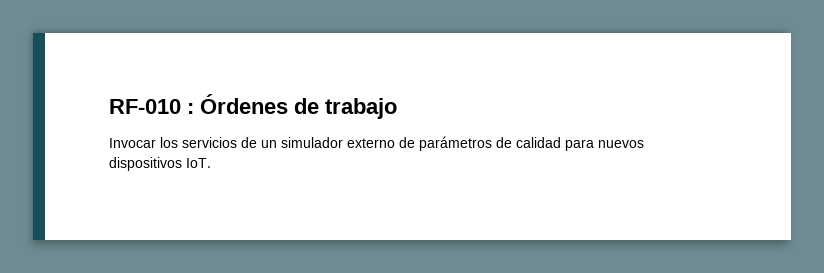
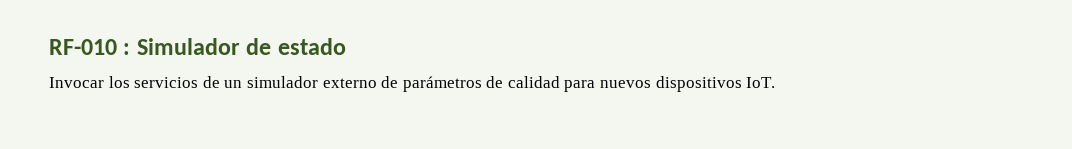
- RF-010 : Órdenes de trabajo
+ RF-010 : Simulador de estado

